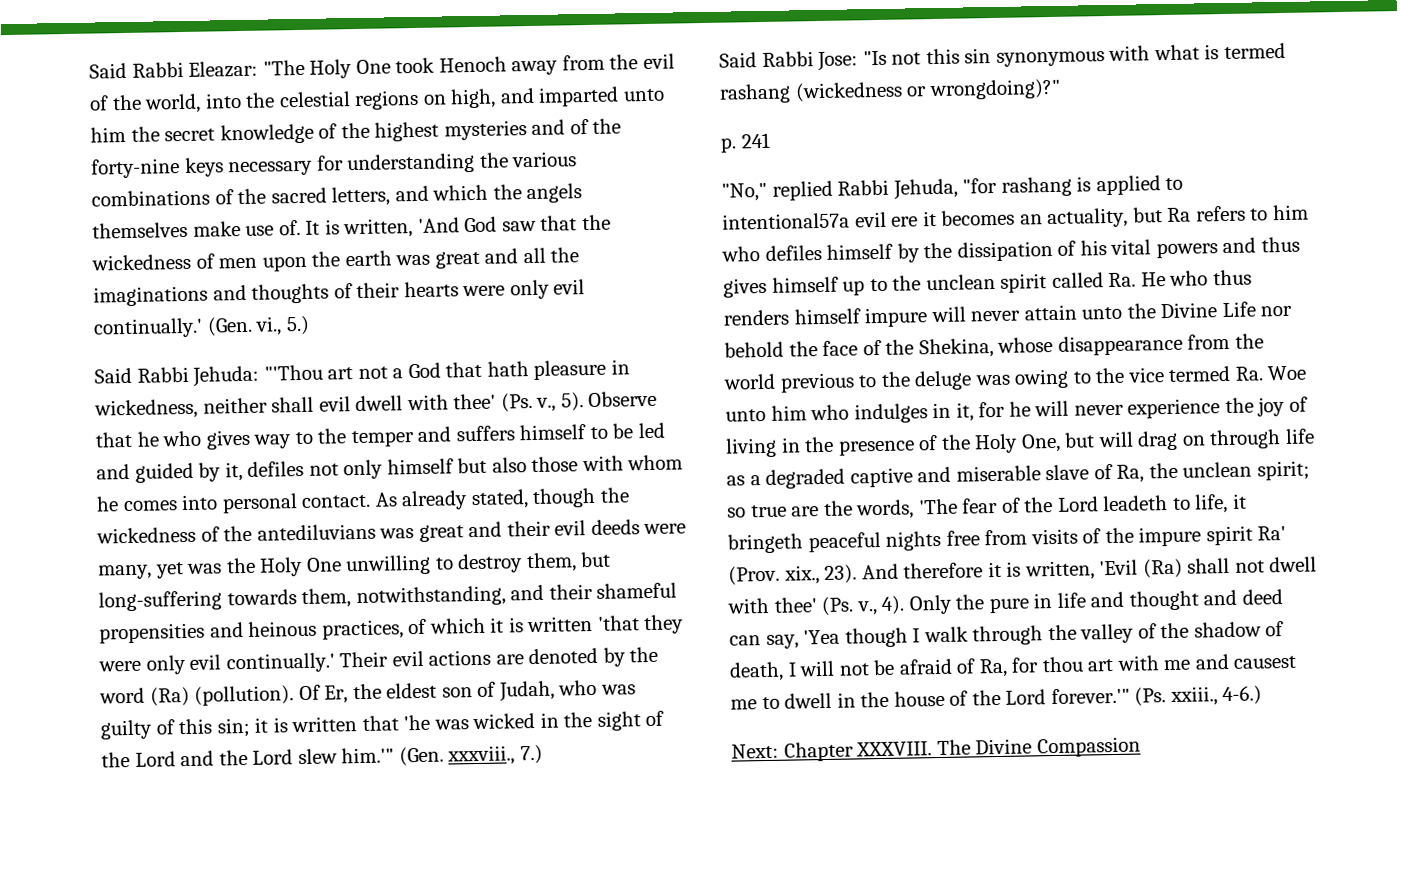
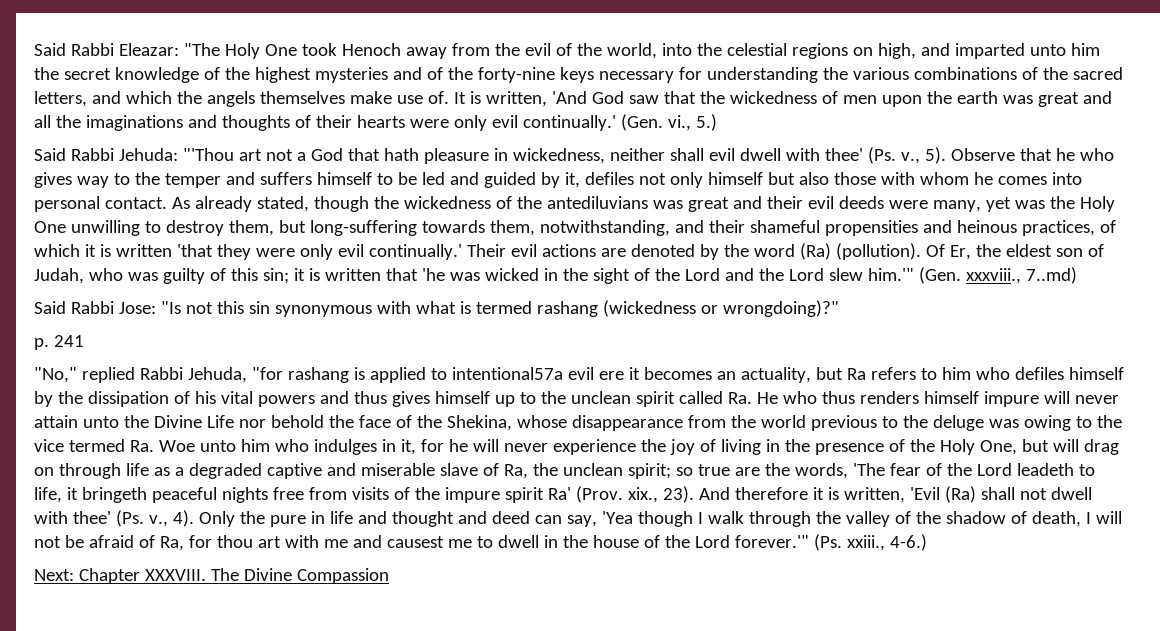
- (Gen. xxxviii., 7.)
+ (Gen. xxxviii., 7..md)

